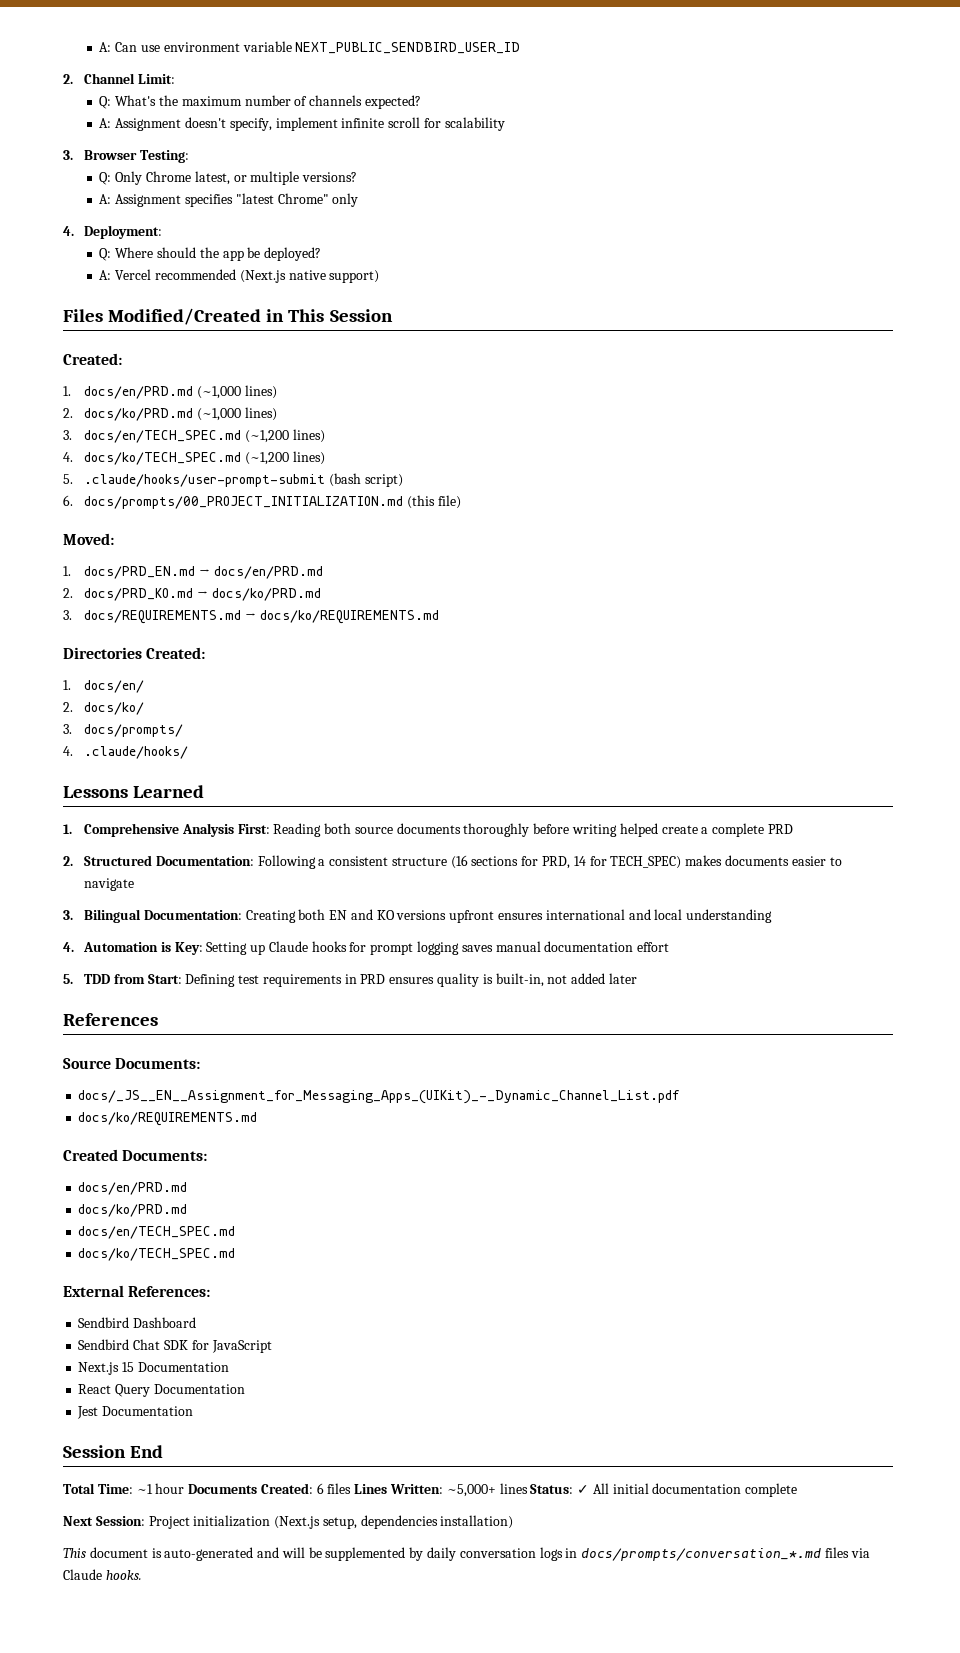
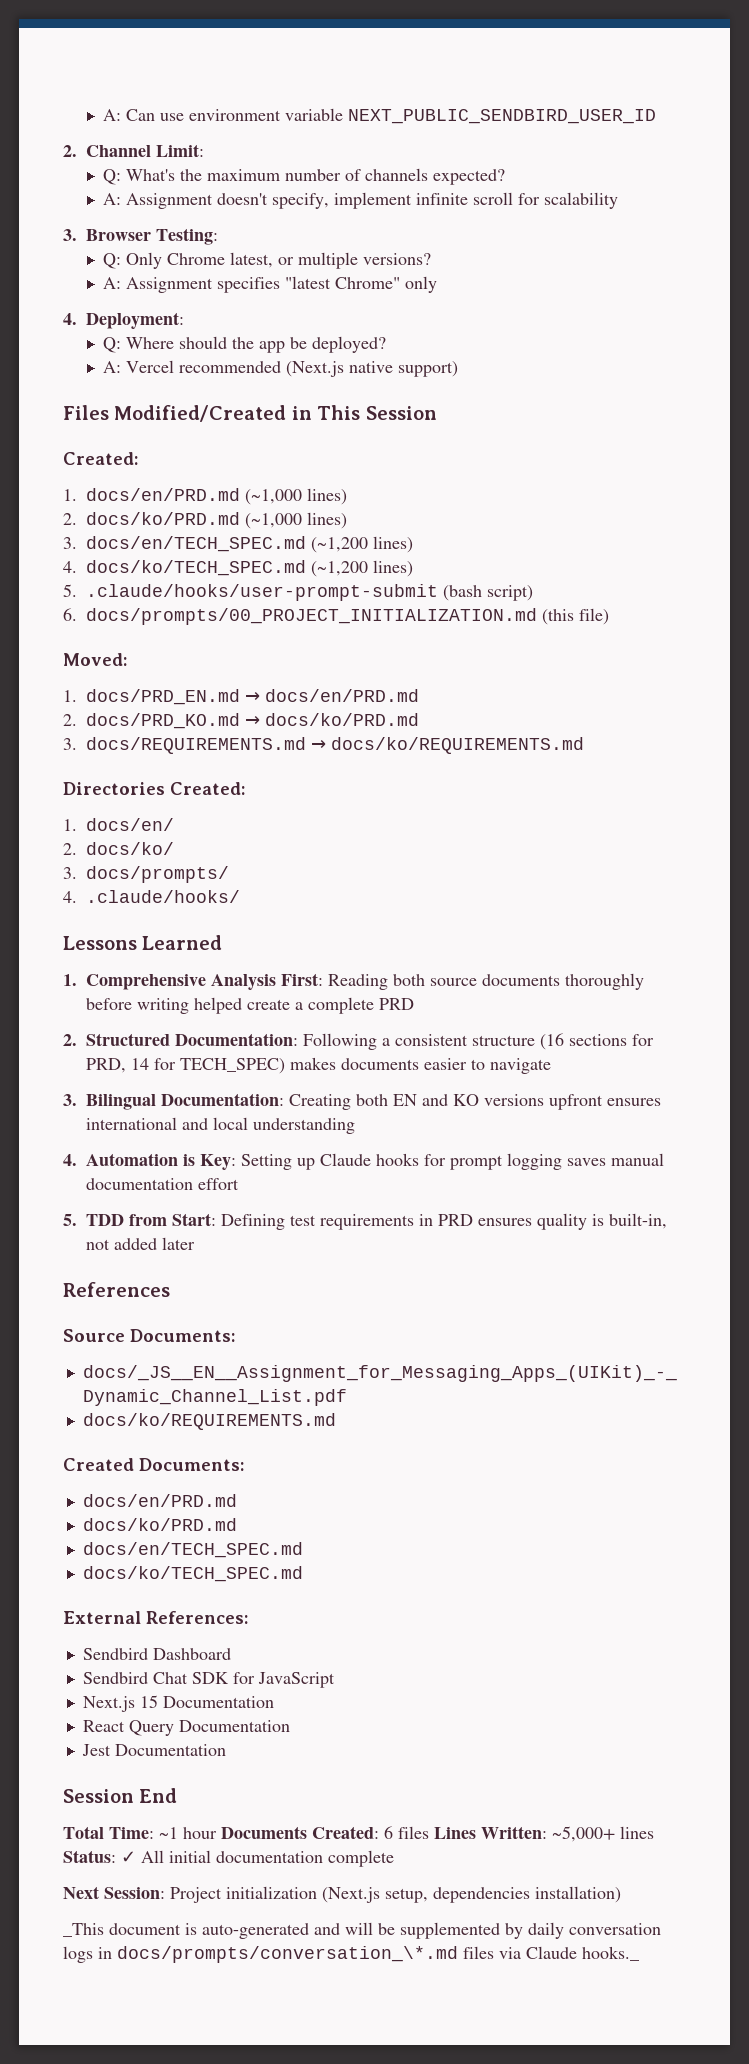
- This document is auto-generated and will be supplemented by daily conversation logs in docs/prompts/conversation_*.md files via Claude hooks.
+ _This document is auto-generated and will be supplemented by daily conversation logs in docs/prompts/conversation_\*.md files via Claude hooks._

